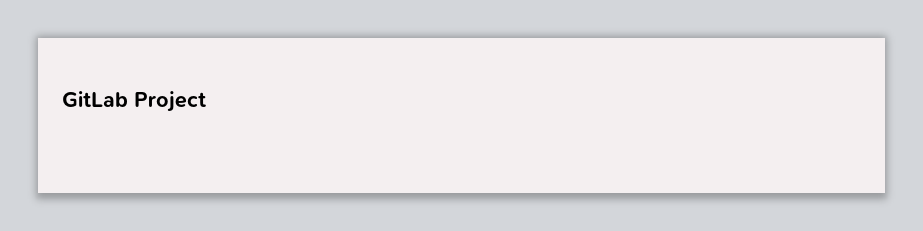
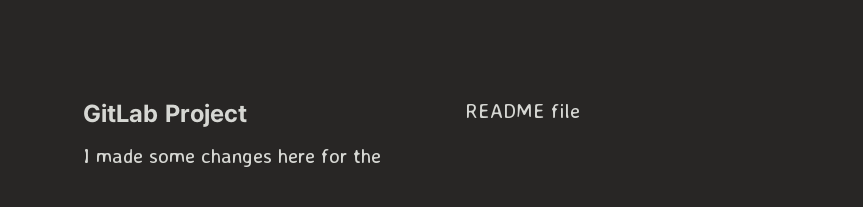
+ I made some changes here for the README file

